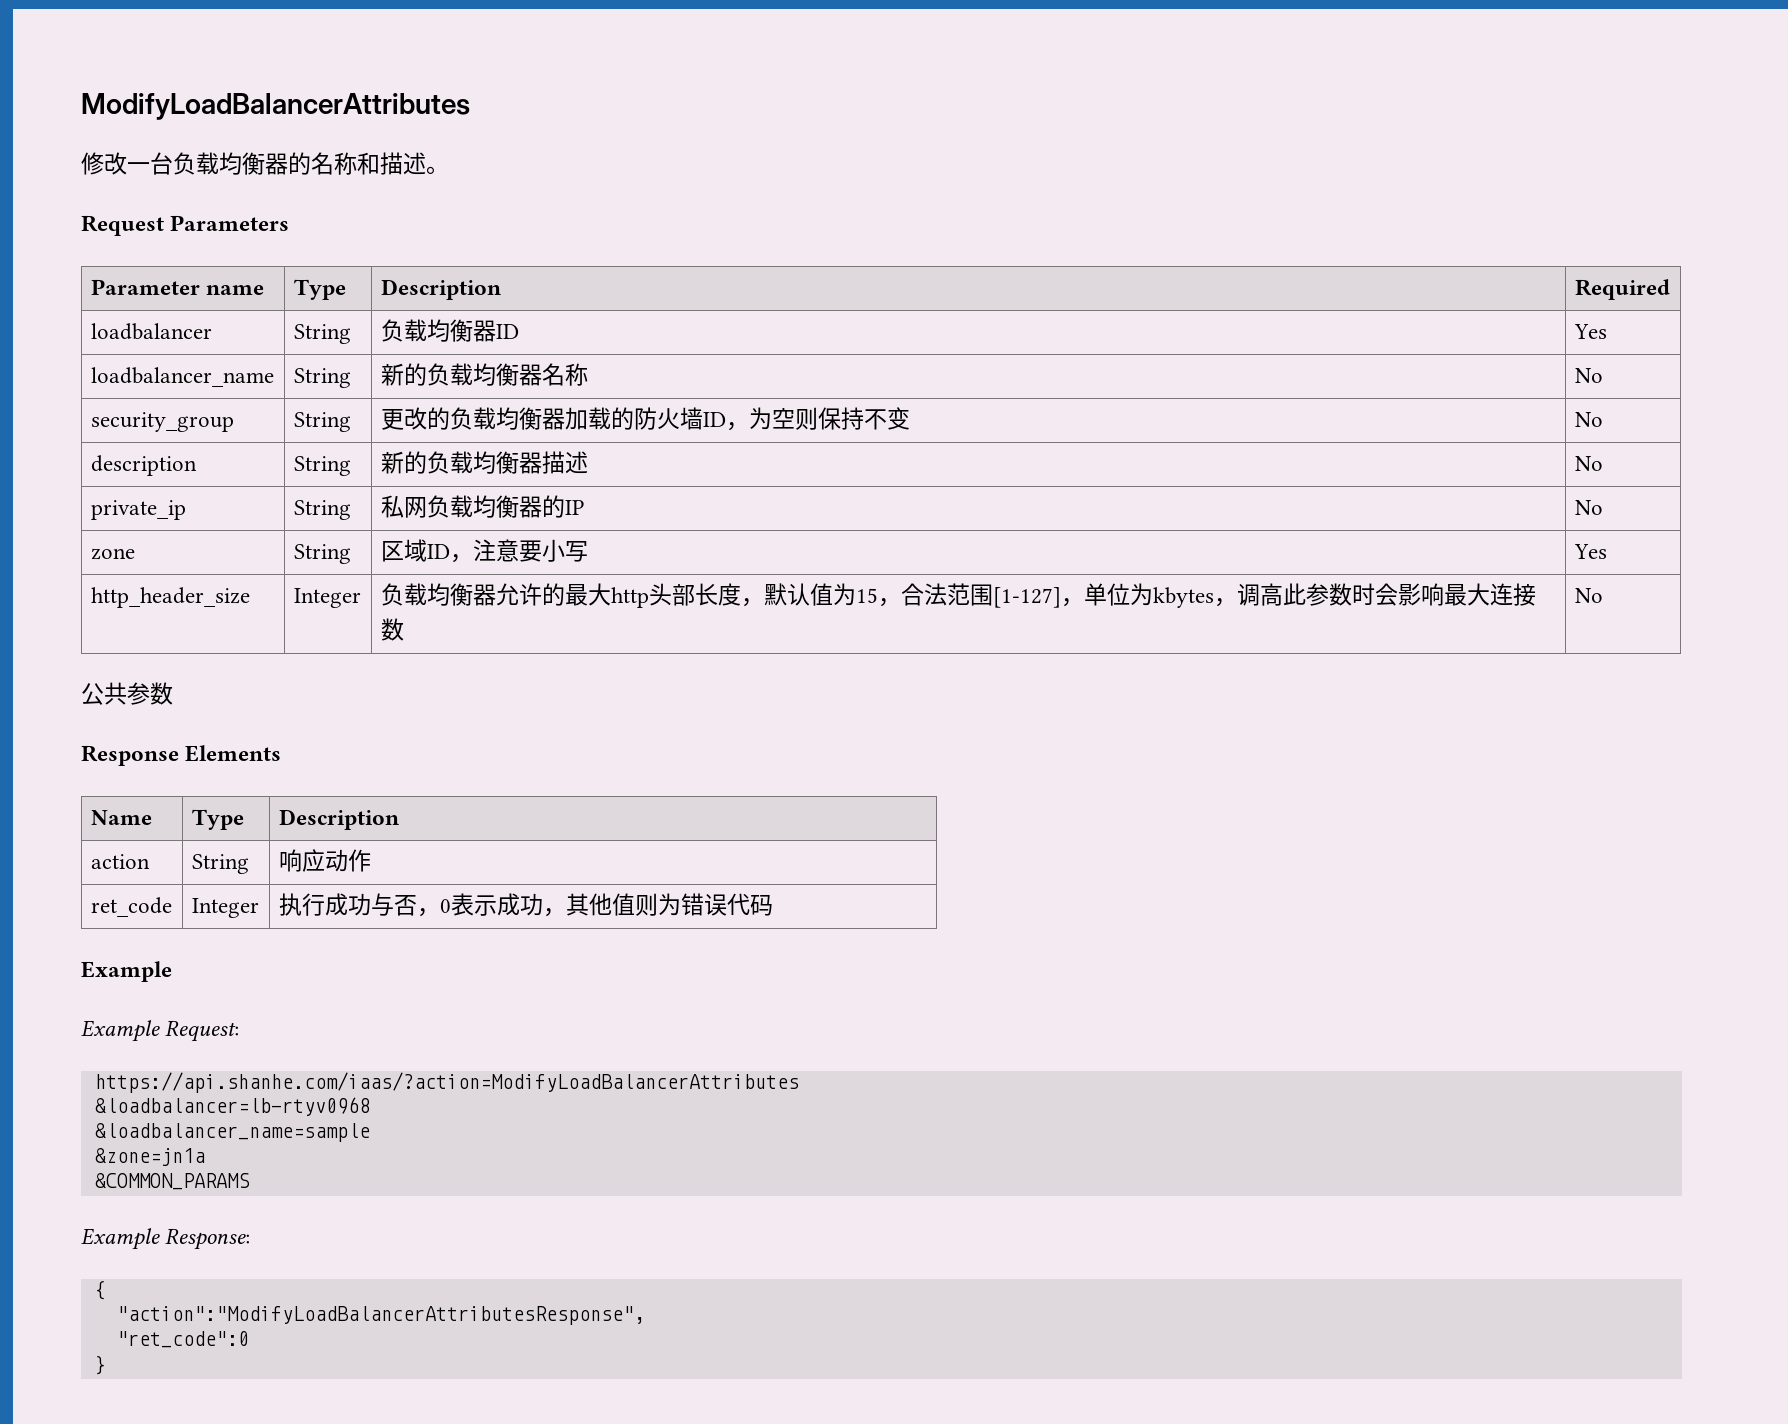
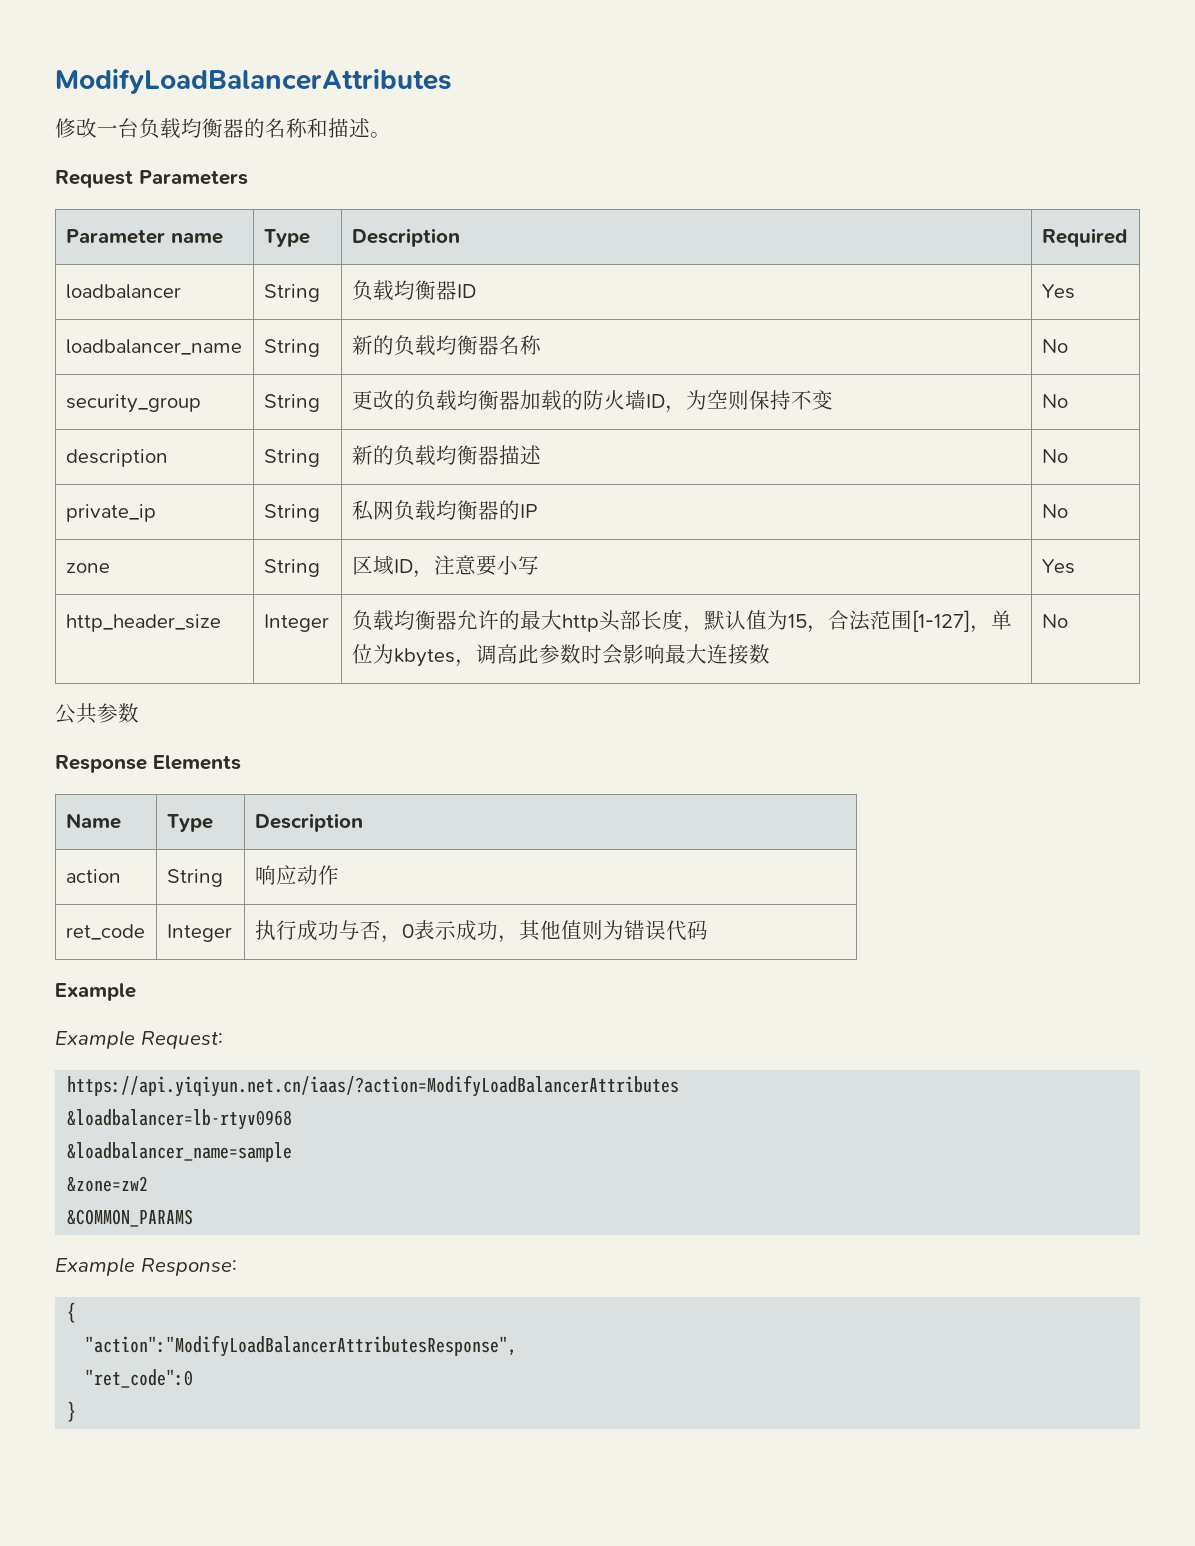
- https://api.shanhe.com/iaas/?action=ModifyLoadBalancerAttributes
+ https://api.yiqiyun.net.cn/iaas/?action=ModifyLoadBalancerAttributes
- &zone=jn1a
+ &zone=zw2

